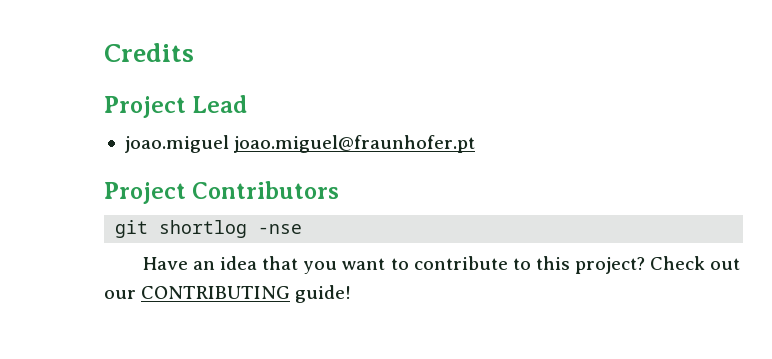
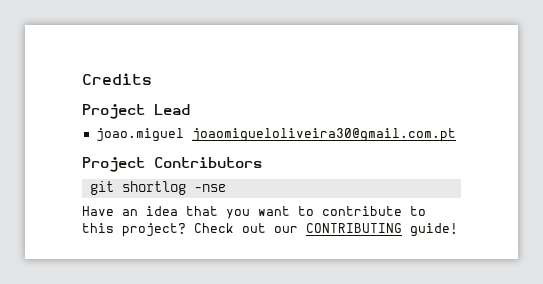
- joao.miguel joao.miguel@fraunhofer.pt
+ joao.miguel joaomigueloliveira30@gmail.com.pt

